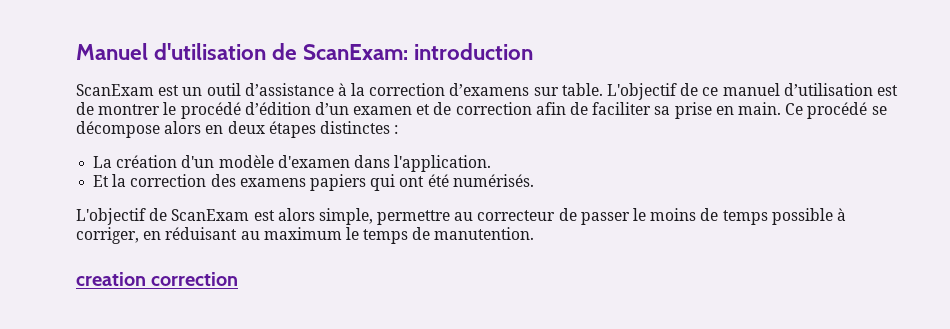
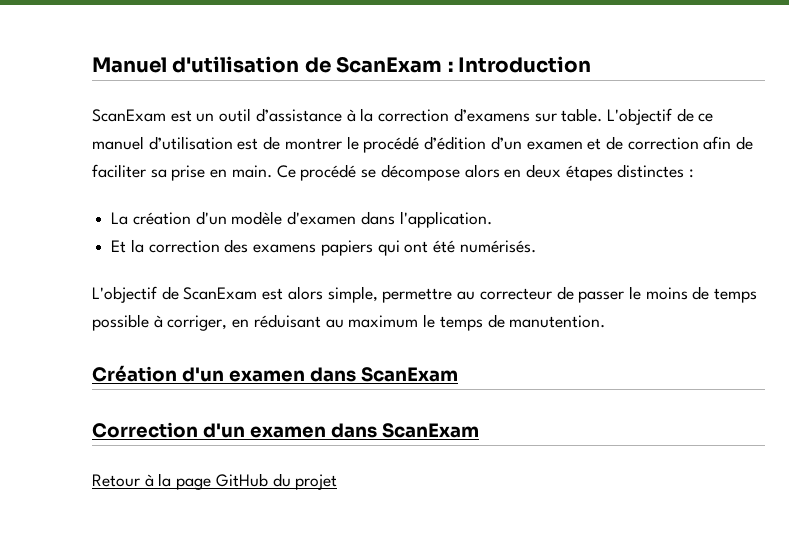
- Manuel d'utilisation de ScanExam: introduction
+ Manuel d'utilisation de ScanExam : Introduction
- creation correction
+ Création d'un examen dans ScanExam
+ Correction d'un examen dans ScanExam
+ Retour à la page GitHub du projet

